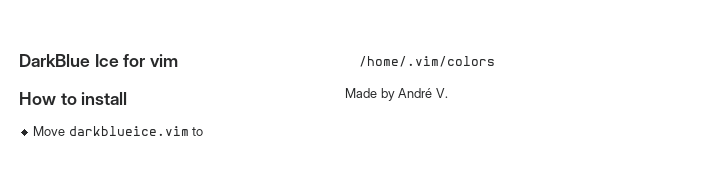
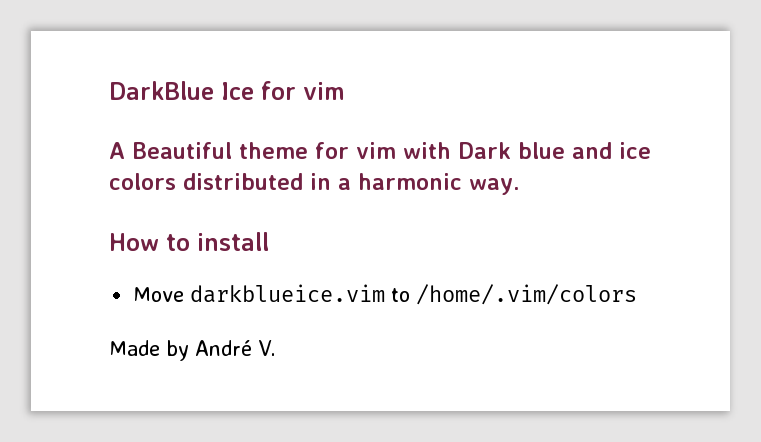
+ A Beautiful theme for vim with Dark blue and ice colors distributed in a harmonic way.

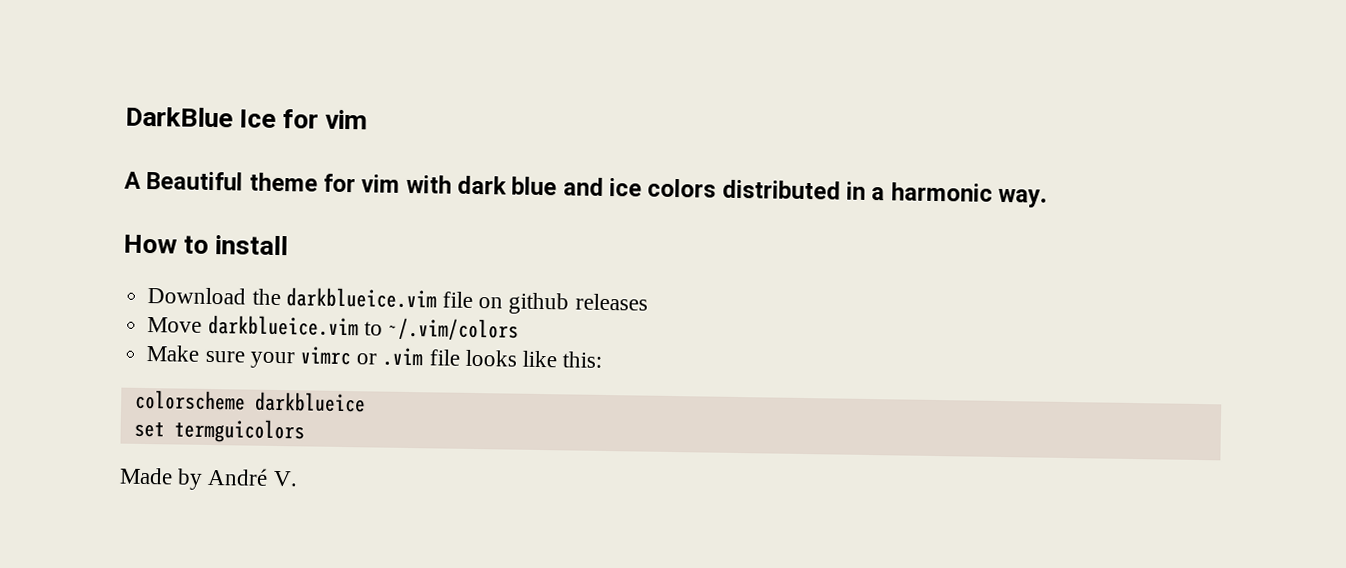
- A Beautiful theme for vim with Dark blue and ice colors distributed in a harmonic way.
+ A Beautiful theme for vim with dark blue and ice colors distributed in a harmonic way.
- Move darkblueice.vim to /home/.vim/colors
+ Download the darkblueice.vim file on github releases
+ Move darkblueice.vim to ~/.vim/colors
+ Make sure your vimrc or .vim file looks like this:
+ colorscheme darkblueice
+ set termguicolors

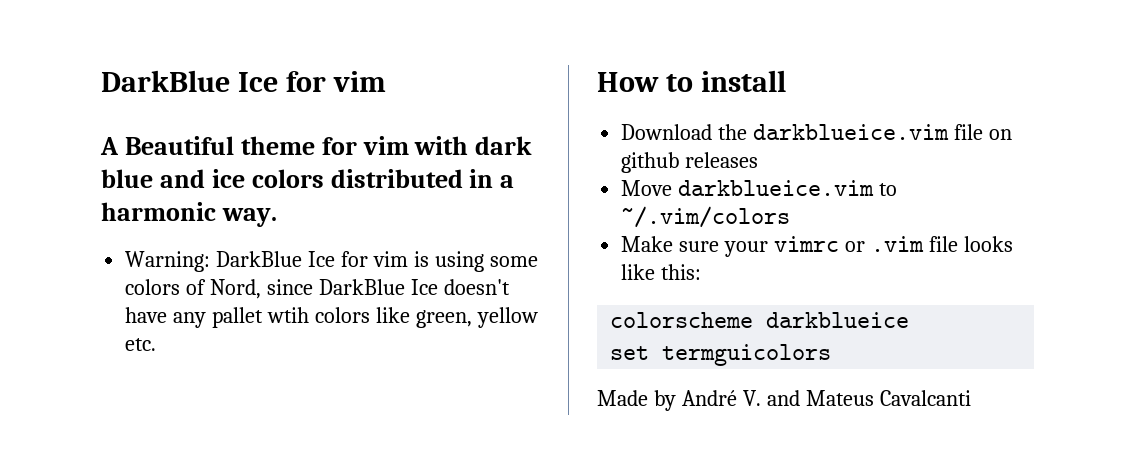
+ Warning: DarkBlue Ice for vim is using some colors of Nord, since DarkBlue Ice doesn't have any pallet wtih colors like green, yellow etc.
- Made by André V.
+ Made by André V. and Mateus Cavalcanti

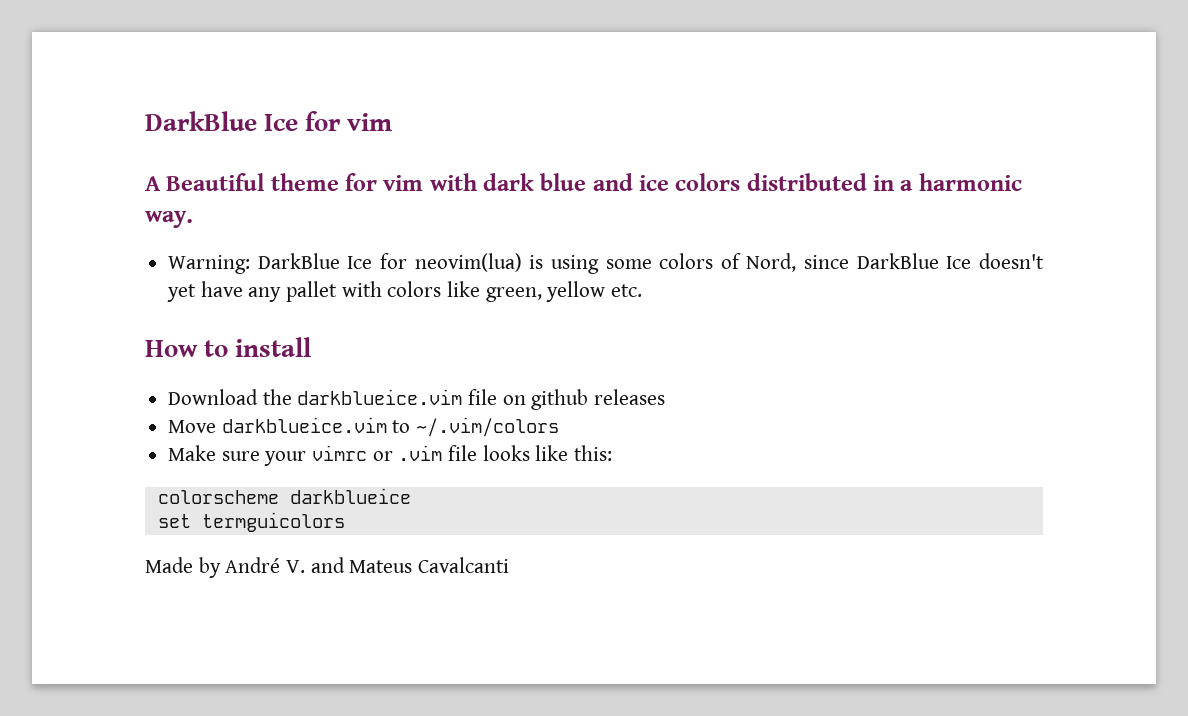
- Warning: DarkBlue Ice for vim is using some colors of Nord, since DarkBlue Ice doesn't have any pallet wtih colors like green, yellow etc.
+ Warning: DarkBlue Ice for neovim(lua) is using some colors of Nord, since DarkBlue Ice doesn't yet have any pallet with colors like green, yellow etc.

